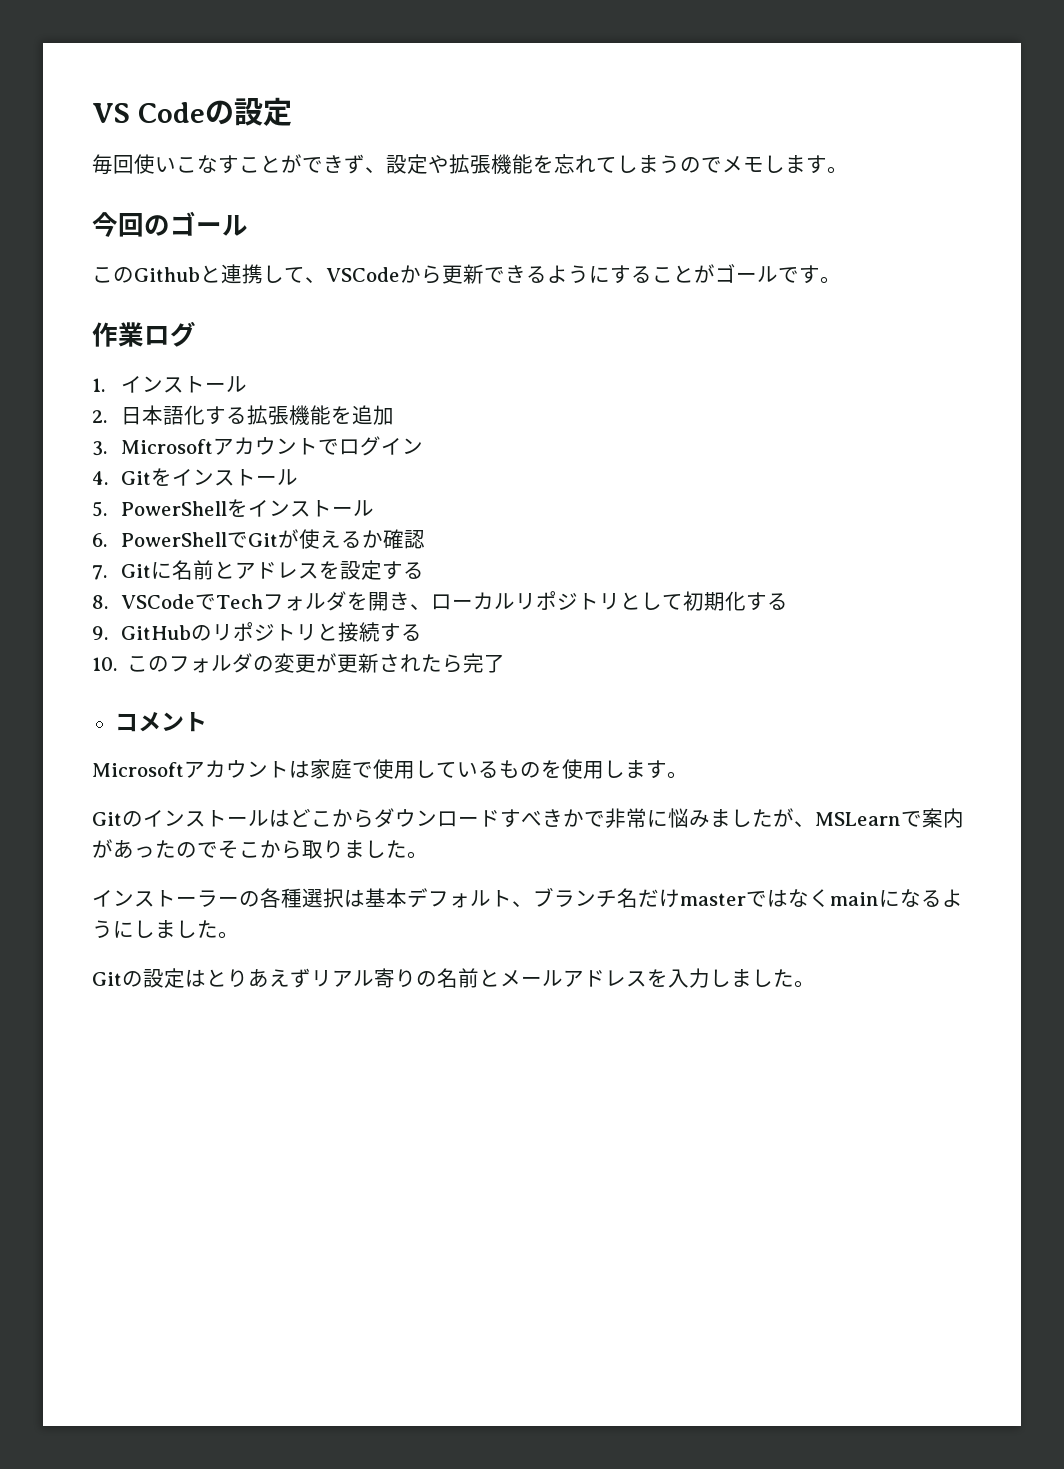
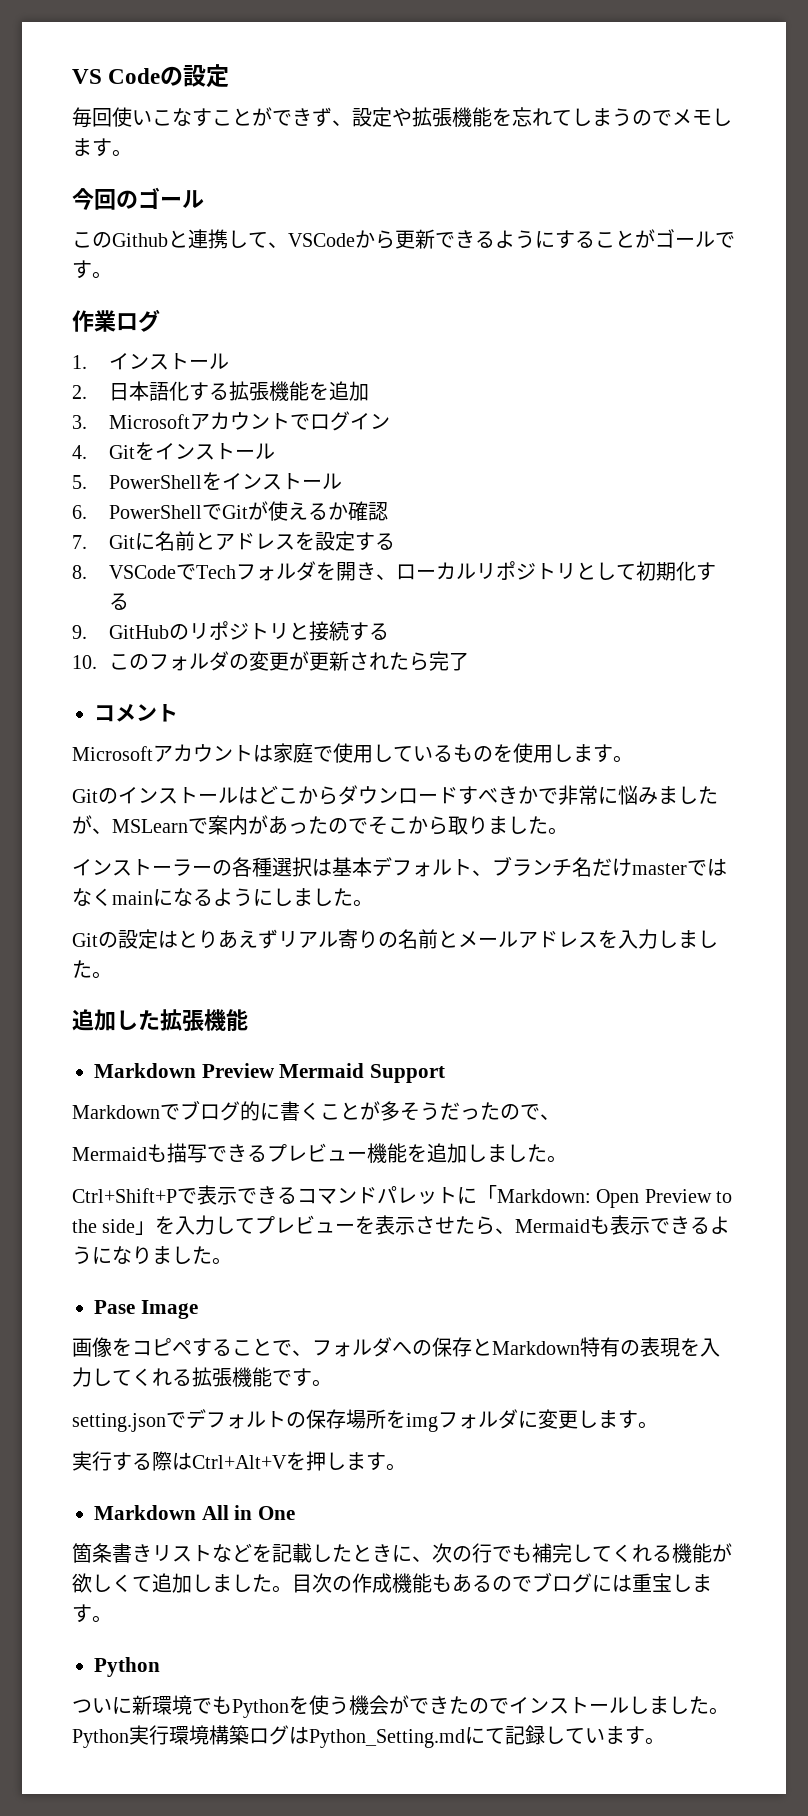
+ 追加した拡張機能
+ Markdown Preview Mermaid Support
+ Markdownでブログ的に書くことが多そうだったので、
+ Mermaidも描写できるプレビュー機能を追加しました。
+ Ctrl+Shift+Pで表示できるコマンドパレットに「Markdown: Open Preview to the side」を入力してプレビューを表示させたら、Mermaidも表示できるようになりました。
+ Pase Image
+ 画像をコピペすることで、フォルダへの保存とMarkdown特有の表現を入力してくれる拡張機能です。
+ setting.jsonでデフォルトの保存場所をimgフォルダに変更します。
+ 実行する際はCtrl+Alt+Vを押します。
+ Markdown All in One
+ 箇条書きリストなどを記載したときに、次の行でも補完してくれる機能が欲しくて追加しました。目次の作成機能もあるのでブログには重宝します。
+ Python
+ ついに新環境でもPythonを使う機会ができたのでインストールしました。Python実行環境構築ログはPython_Setting.mdにて記録しています。

